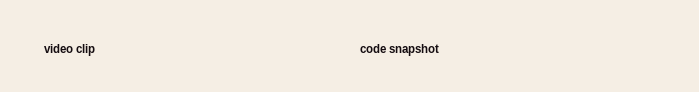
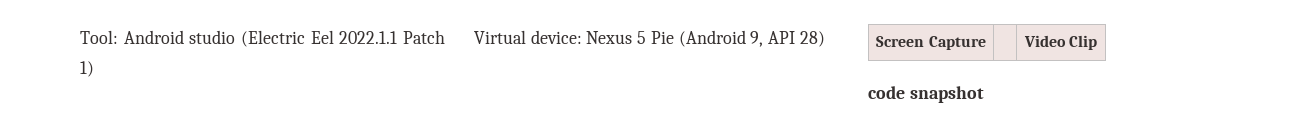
- video clip
+ Tool: Android studio (Electric Eel 2022.1.1 Patch 1)
+ Virtual device: Nexus 5 Pie (Android 9, API 28)
+ Screen Capture | | Video Clip

